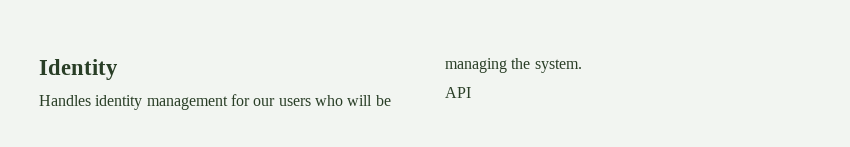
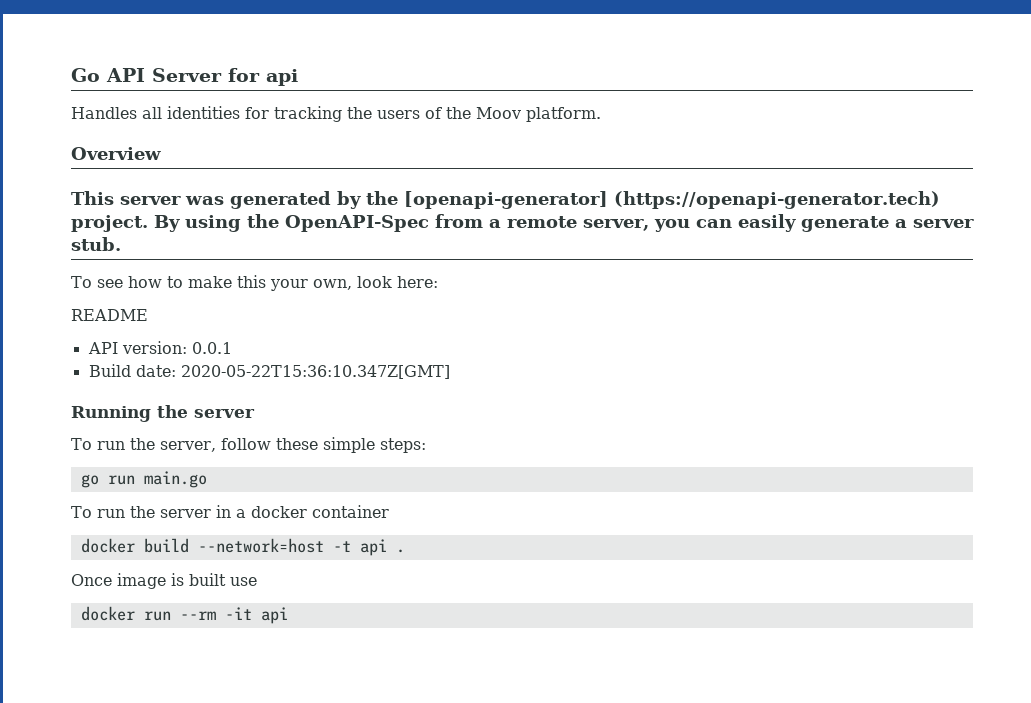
- Identity
- Handles identity management for our users who will be managing the system.
- API
+ Go API Server for api
+ Handles all identities for tracking the users of the Moov platform.
+ Overview
+ This server was generated by the [openapi-generator] (https://openapi-generator.tech) project. By using the OpenAPI-Spec from a remote server, you can easily generate a server stub.
+ To see how to make this your own, look here:
+ README
+ API version: 0.0.1
+ Build date: 2020-05-22T15:36:10.347Z[GMT]
+ Running the server
+ To run the server, follow these simple steps:
+ go run main.go
+ To run the server in a docker container
+ docker build --network=host -t api .
+ Once image is built use
+ docker run --rm -it api

